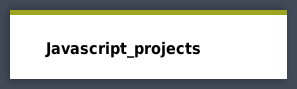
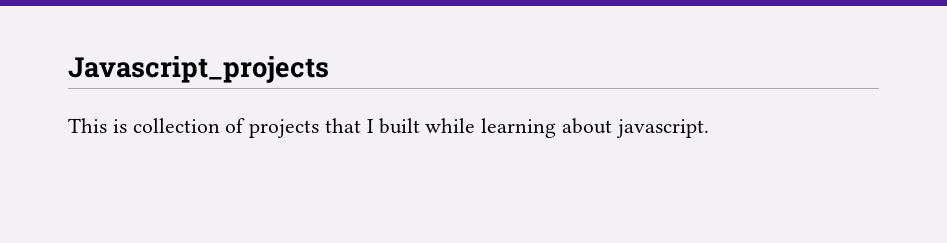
+ This is collection of projects that I built while learning about javascript.

